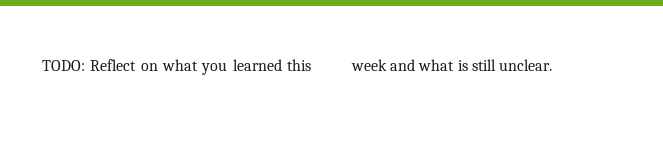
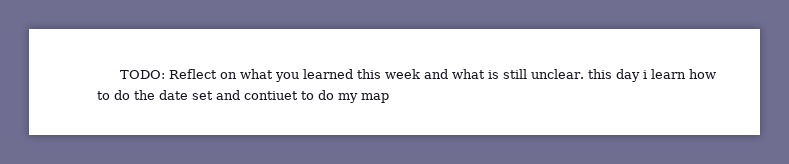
- TODO: Reflect on what you learned this week and what is still unclear.
+ TODO: Reflect on what you learned this week and what is still unclear. this day i learn how to do the date set and contiuet to do my map

